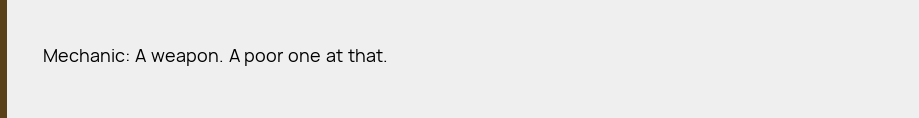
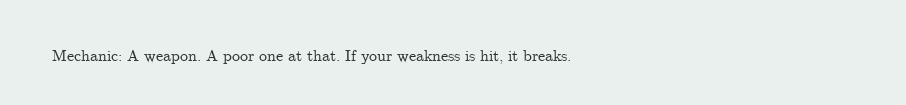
+ If your weakness is hit, it breaks.

